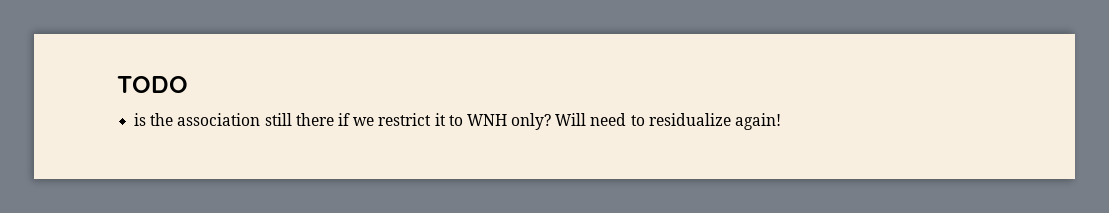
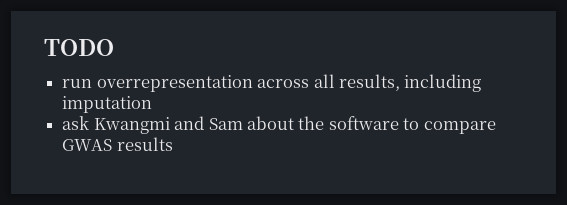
- is the association still there if we restrict it to WNH only? Will need to residualize again!
+ run overrepresentation across all results, including imputation
+ ask Kwangmi and Sam about the software to compare GWAS results

